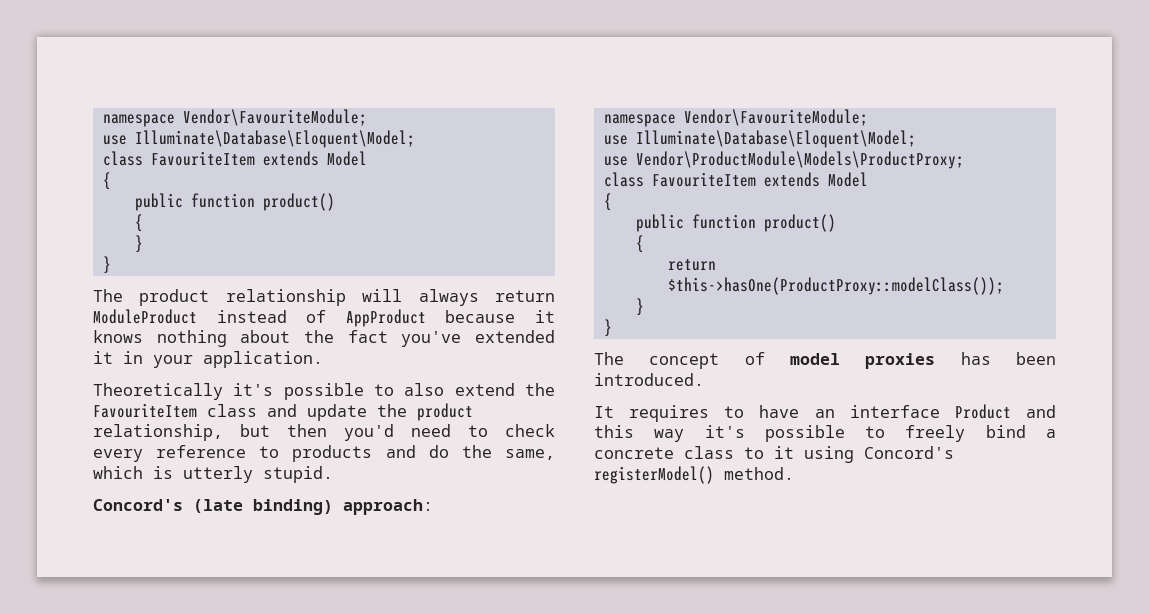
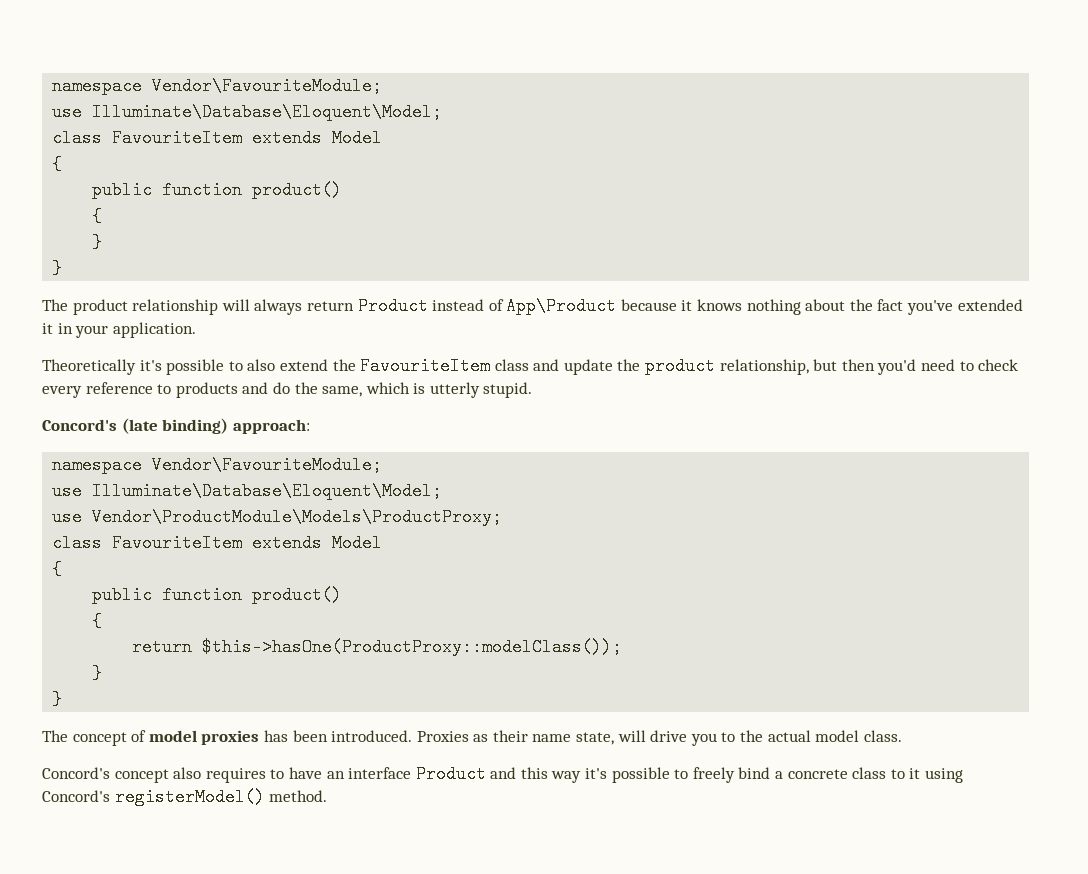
- The product relationship will always return ModuleProduct instead of AppProduct because it knows nothing about the fact you've extended it in your application.
+ The product relationship will always return Product instead of App\Product because it knows nothing about the fact you've extended it in your application.
- The concept of model proxies has been introduced.
- It requires to have an interface Product and this way it's possible to freely bind a concrete class to it using Concord's registerModel() method.
+ The concept of model proxies has been introduced. Proxies as their name state, will drive you to the actual model class.
+ Concord's concept also requires to have an interface Product and this way it's possible to freely bind a concrete class to it using Concord's registerModel() method.

